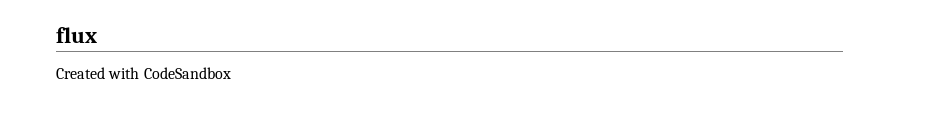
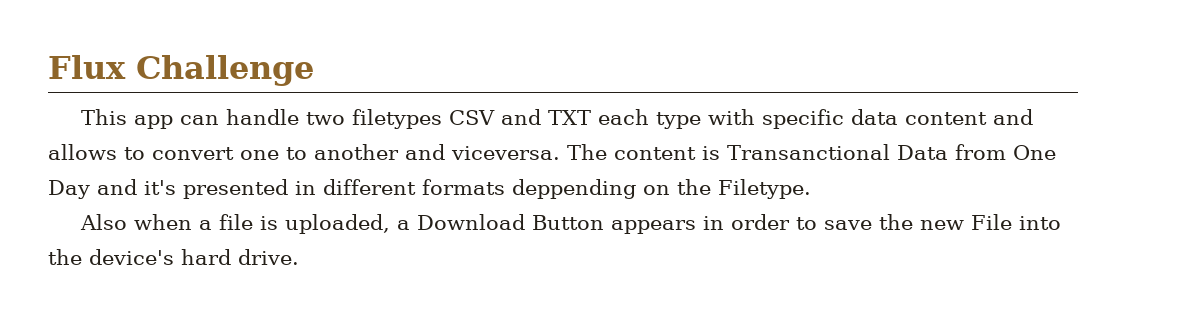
- flux
- Created with CodeSandbox
+ Flux Challenge
+ This app can handle two filetypes CSV and TXT each type with specific data content and allows to convert one to another and viceversa. The content is Transanctional Data from One Day and it's presented in different formats deppending on the Filetype.
+ Also when a file is uploaded, a Download Button appears in order to save the new File into the device's hard drive.

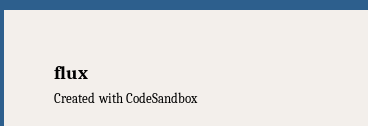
- Flux Challenge
- This app can handle two filetypes CSV and TXT each type with specific data content and allows to convert one to another and viceversa. The content is Transanctional Data from One Day and it's presented in different formats deppending on the Filetype.
- Also when a file is uploaded, a Download Button appears in order to save the new File into the device's hard drive.
+ flux
+ Created with CodeSandbox

